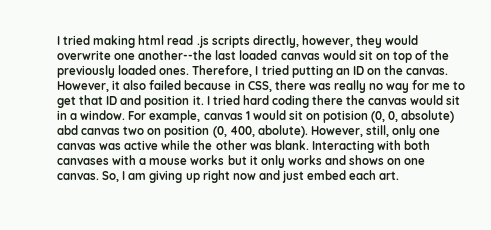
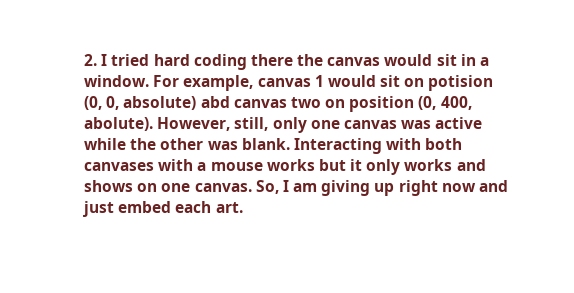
- I tried making html read .js scripts directly, however, they would overwrite one another--the last loaded canvas would sit on top of the previously loaded ones. Therefore, I tried putting an ID on the canvas. However, it also failed because in CSS, there was really no way for me to get that ID and position it. I tried hard coding there the canvas would sit in a window.
+ 2. I tried hard coding there the canvas would sit in a window.

